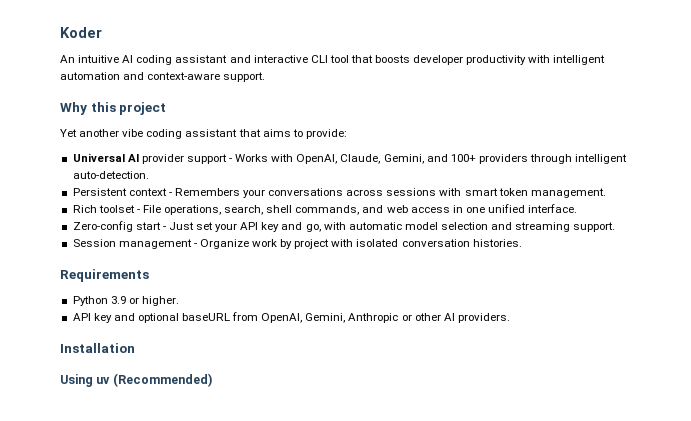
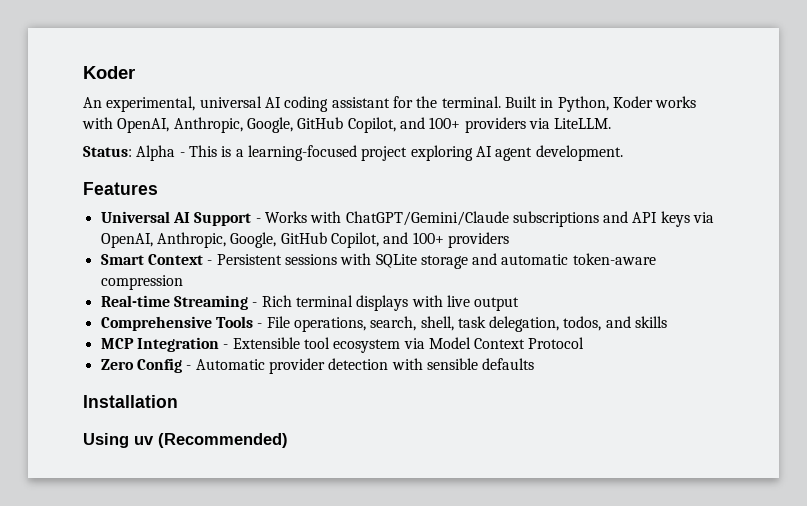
- An intuitive AI coding assistant and interactive CLI tool that boosts developer productivity with intelligent automation and context-aware support.
- Why this project
- Yet another vibe coding assistant that aims to provide:
+ An experimental, universal AI coding assistant for the terminal. Built in Python, Koder works with OpenAI, Anthropic, Google, GitHub Copilot, and 100+ providers via LiteLLM.
+ Status: Alpha - This is a learning-focused project exploring AI agent development.
+ Features
- Universal AI provider support - Works with OpenAI, Claude, Gemini, and 100+ providers through intelligent auto-detection.
- Persistent context - Remembers your conversations across sessions with smart token management.
- Rich toolset - File operations, search, shell commands, and web access in one unified interface.
- Zero-config start - Just set your API key and go, with automatic model selection and streaming support.
- Session management - Organize work by project with isolated conversation histories.
- Requirements
- Python 3.9 or higher.
- API key and optional baseURL from OpenAI, Gemini, Anthropic or other AI providers.
+ Universal AI Support - Works with ChatGPT/Gemini/Claude subscriptions and API keys via OpenAI, Anthropic, Google, GitHub Copilot, and 100+ providers
+ Smart Context - Persistent sessions with SQLite storage and automatic token-aware compression
+ Real-time Streaming - Rich terminal displays with live output
+ Comprehensive Tools - File operations, search, shell, task delegation, todos, and skills
+ MCP Integration - Extensible tool ecosystem via Model Context Protocol
+ Zero Config - Automatic provider detection with sensible defaults

